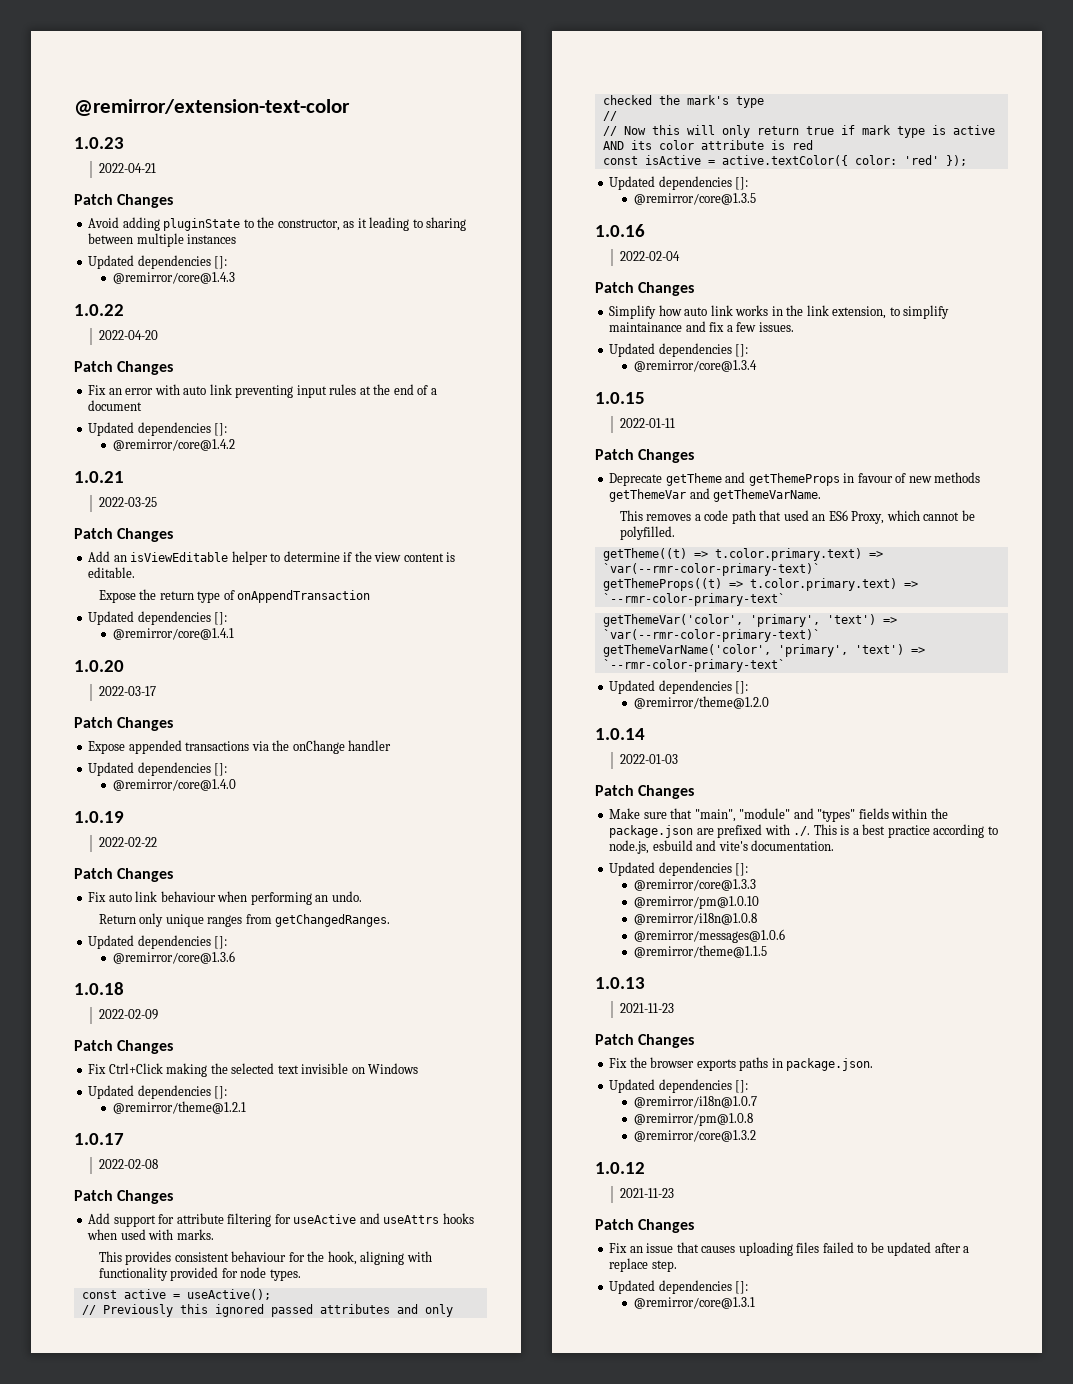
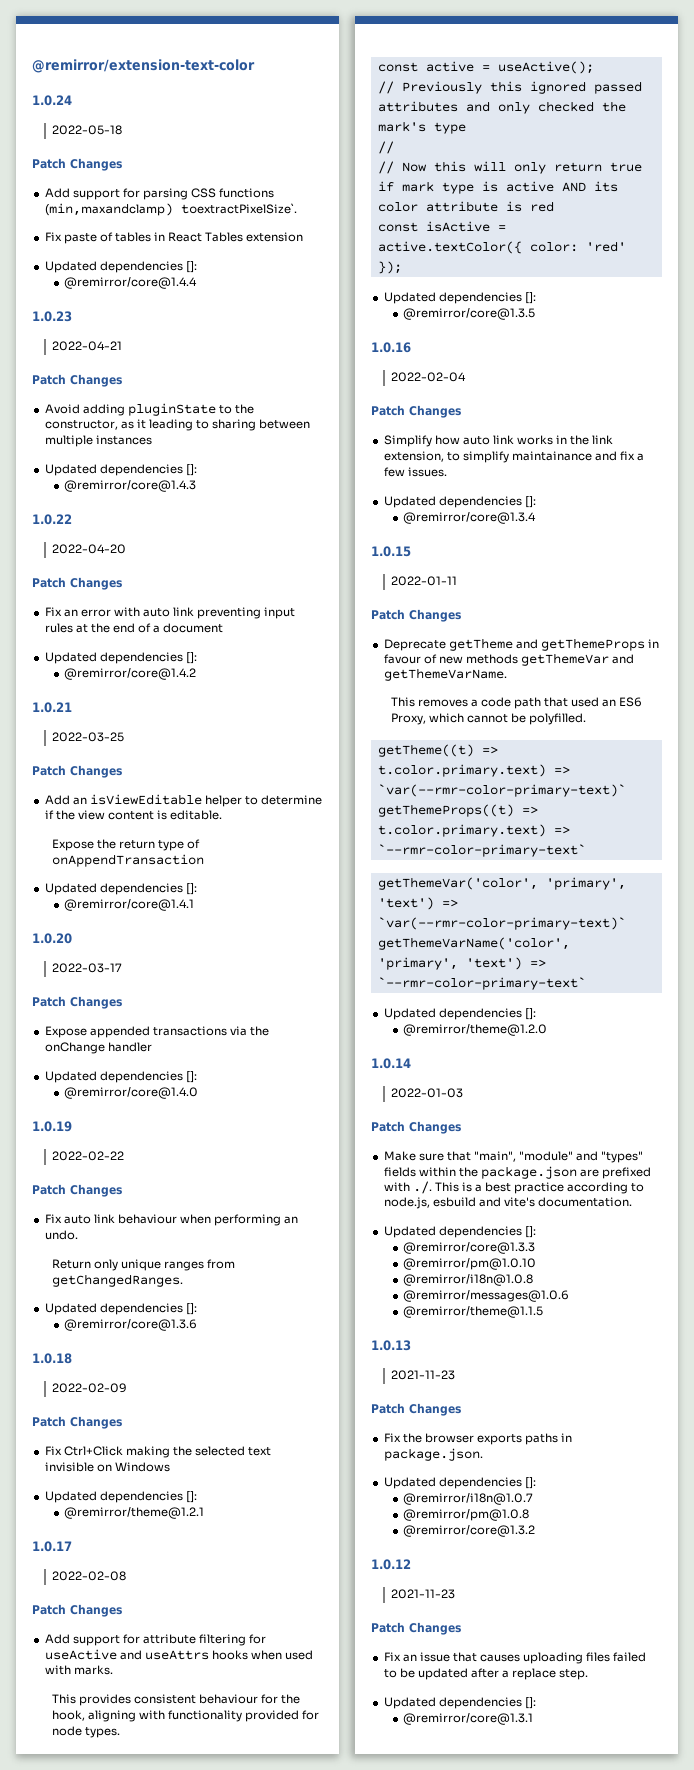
+ 1.0.24
+ 2022-05-18
+ Patch Changes
+ Add support for parsing CSS functions (min,maxandclamp) toextractPixelSize`.
+ Fix paste of tables in React Tables extension
+ Updated dependencies []:
+ @remirror/core@1.4.4

